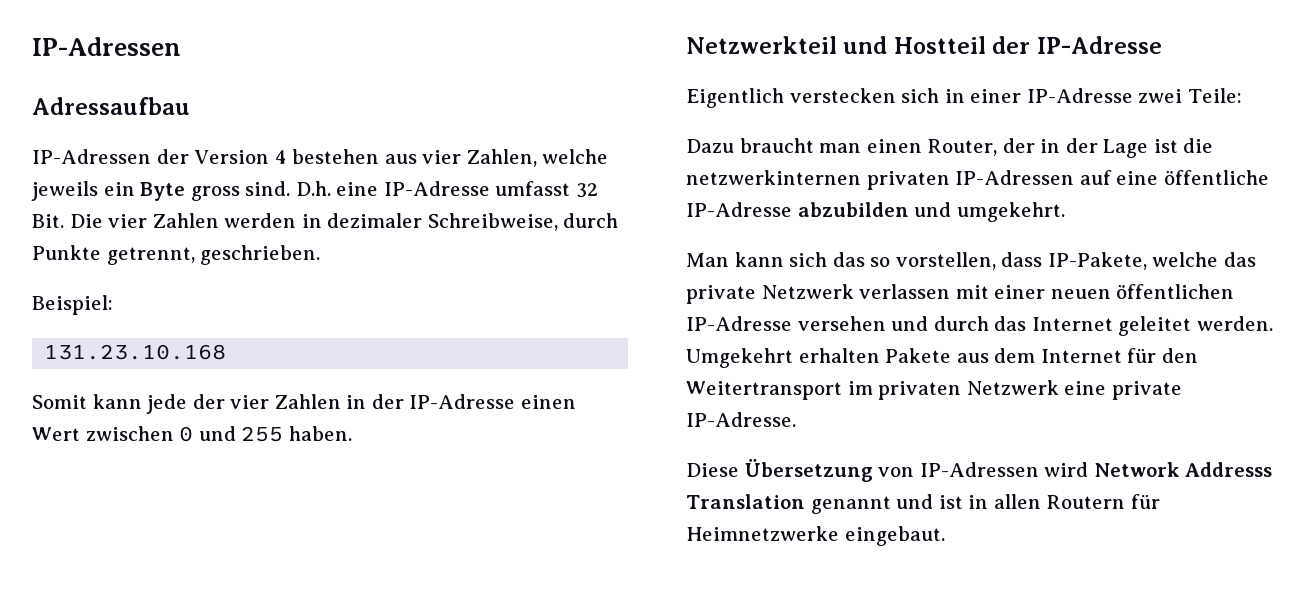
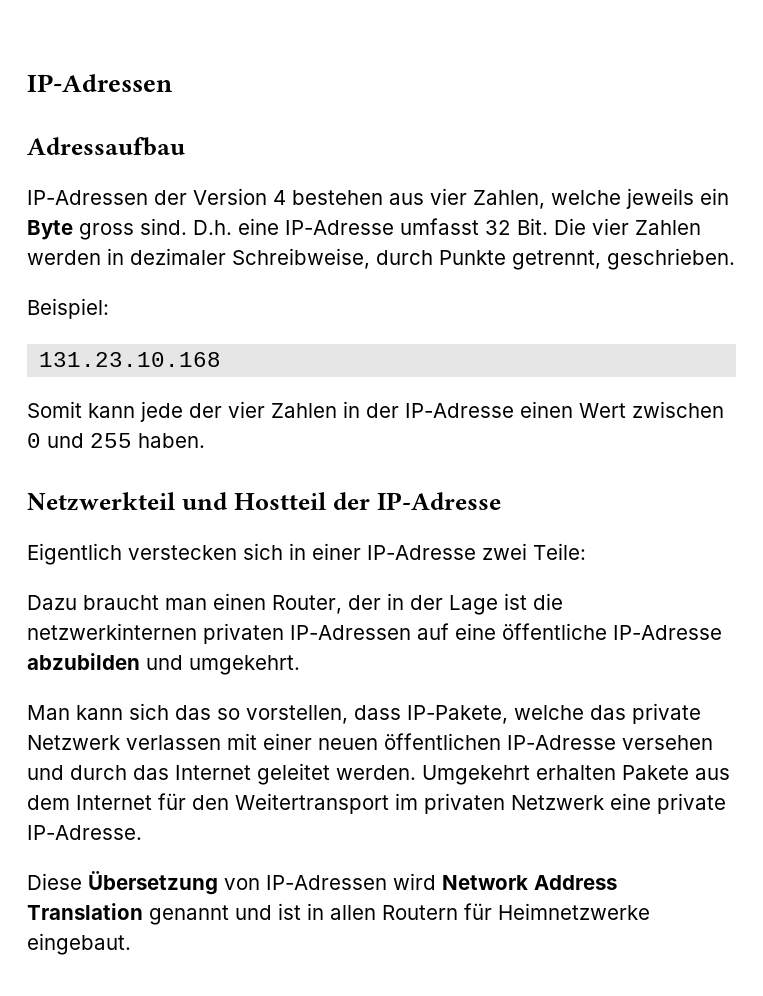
- Diese Übersetzung von IP-Adressen wird Network Addresss Translation genannt und ist in allen Routern für Heimnetzwerke eingebaut.
+ Diese Übersetzung von IP-Adressen wird Network Address Translation genannt und ist in allen Routern für Heimnetzwerke eingebaut.

